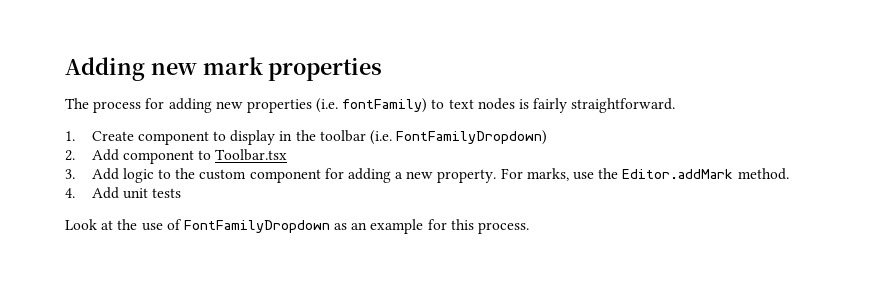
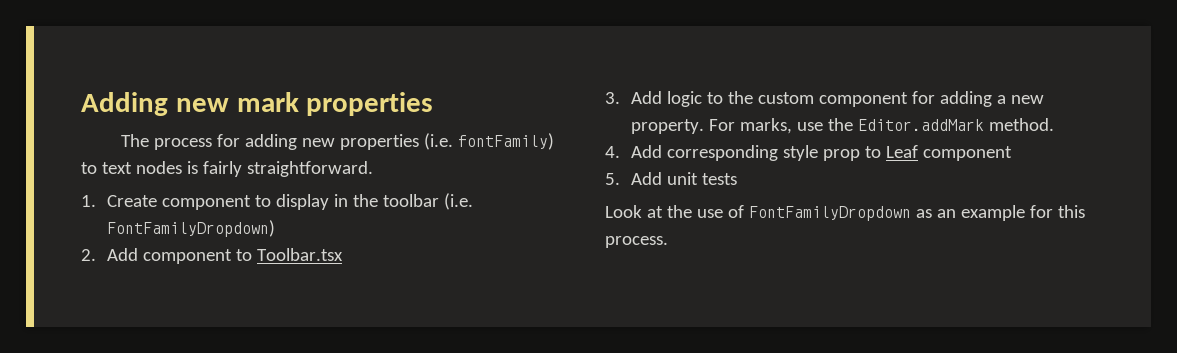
- 4. Add unit tests
+ 4. Add corresponding style prop to Leaf component
+ 5. Add unit tests

